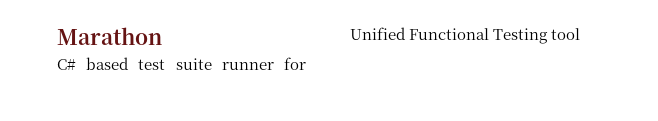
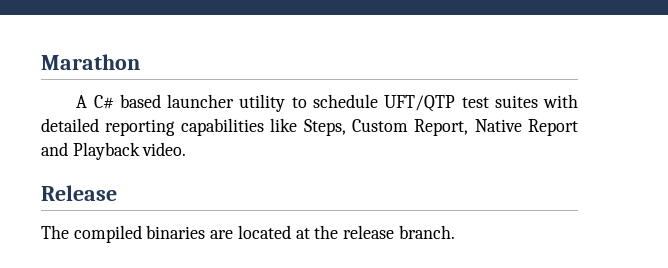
- C# based test suite runner for Unified Functional Testing tool
+ A C# based launcher utility to schedule UFT/QTP test suites with detailed reporting capabilities like Steps, Custom Report, Native Report and Playback video.
+ Release
+ The compiled binaries are located at the release branch.

